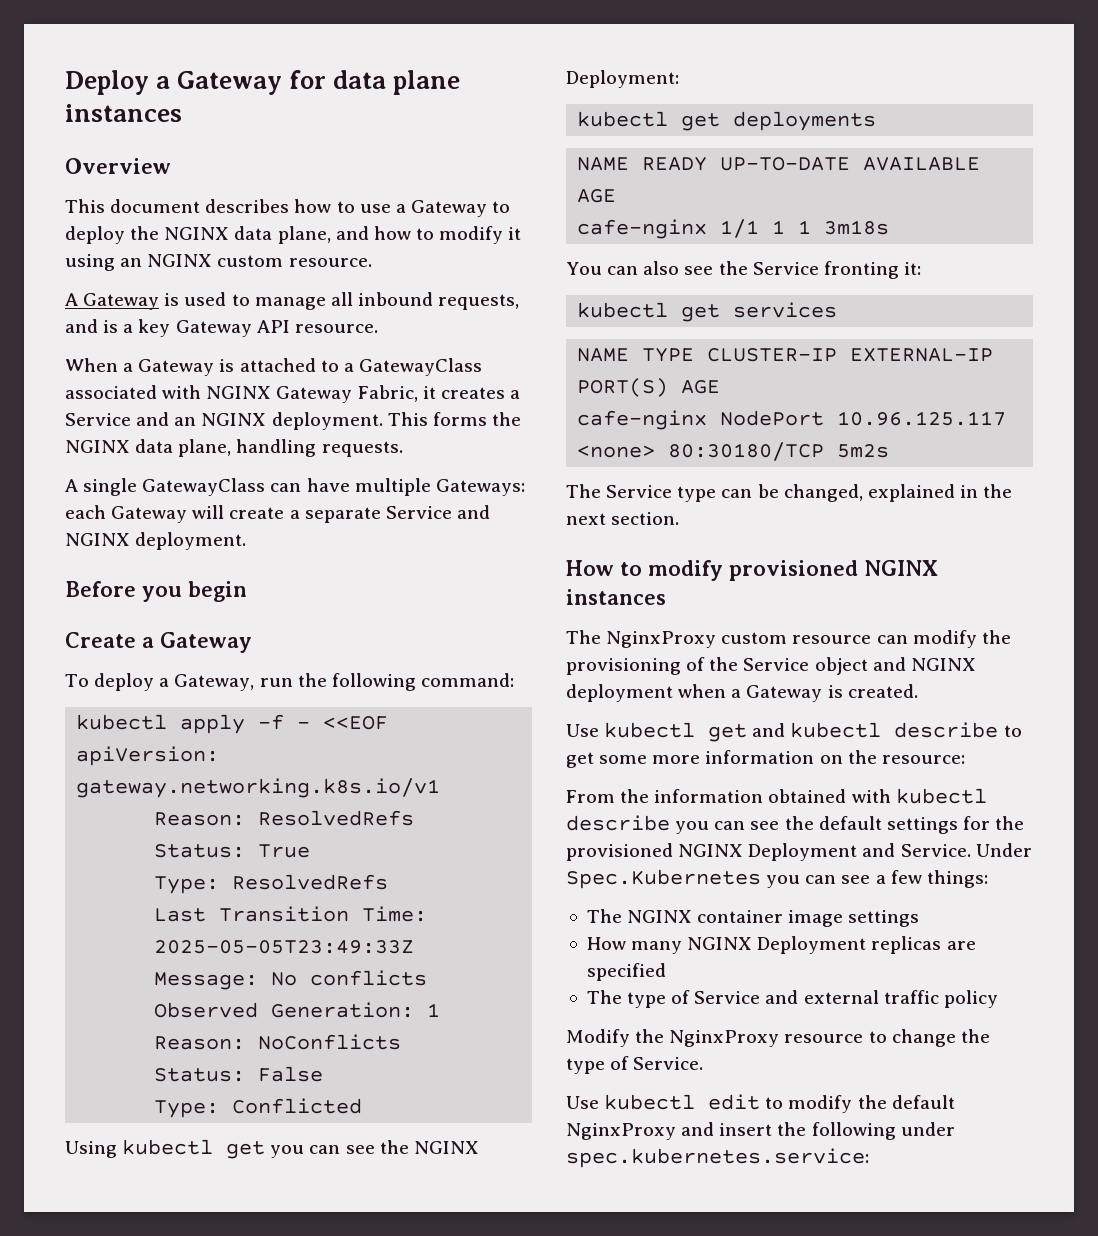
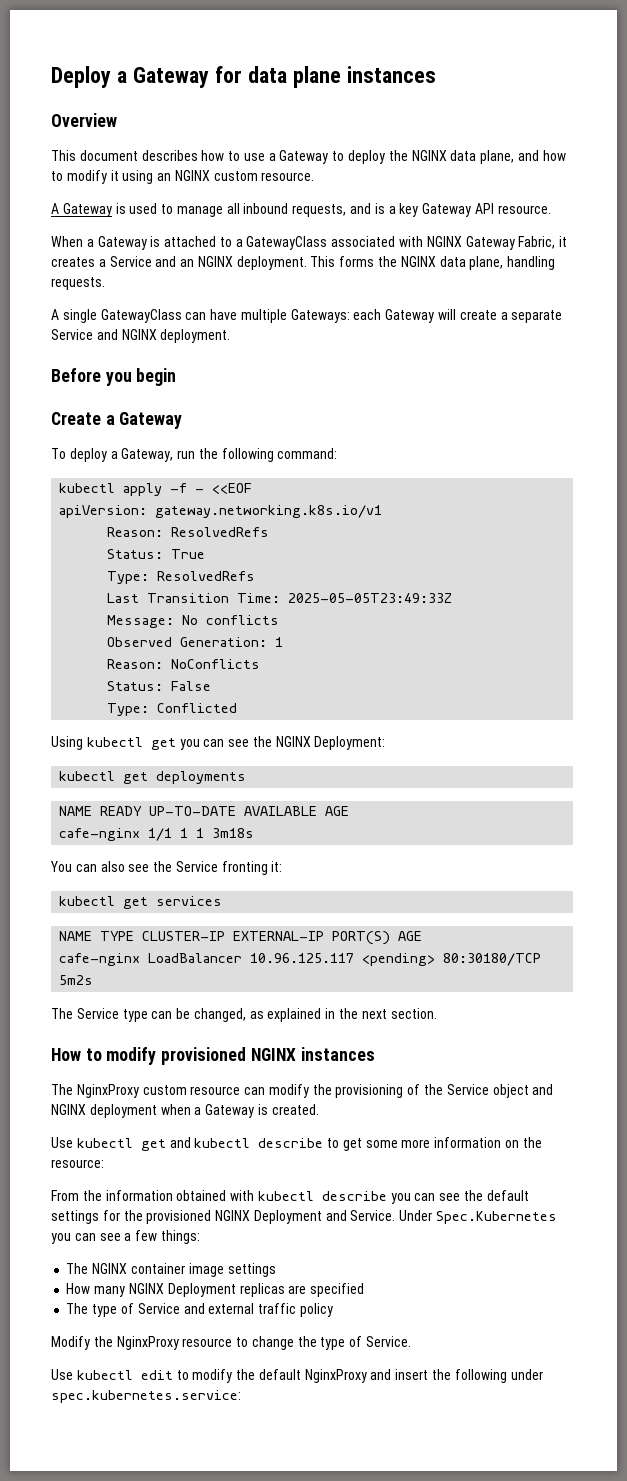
- cafe-nginx NodePort 10.96.125.117 <none> 80:30180/TCP 5m2s
+ cafe-nginx LoadBalancer 10.96.125.117 <pending> 80:30180/TCP 5m2s
- The Service type can be changed, explained in the next section.
+ The Service type can be changed, as explained in the next section.

